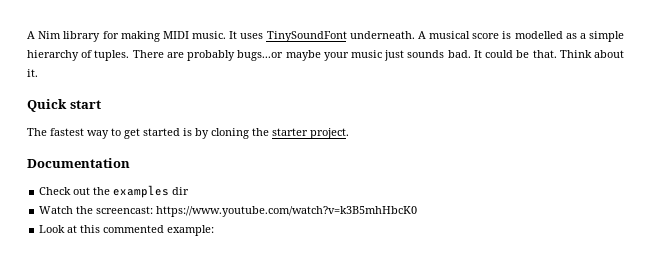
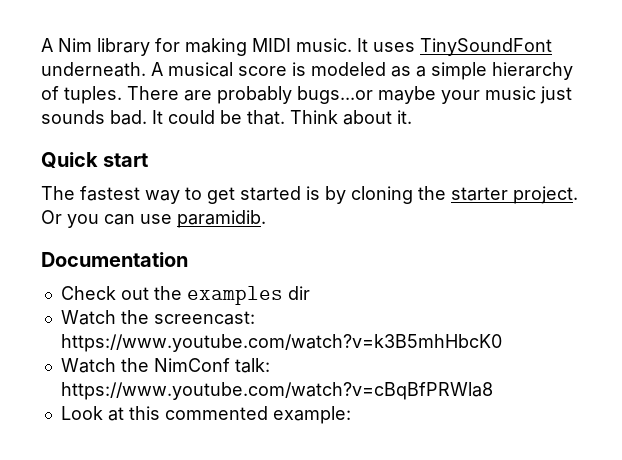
- A musical score is modelled as a simple hierarchy of tuples.
+ A musical score is modeled as a simple hierarchy of tuples.
+ Or you can use paramidib.
+ Watch the NimConf talk: https://www.youtube.com/watch?v=cBqBfPRWla8

